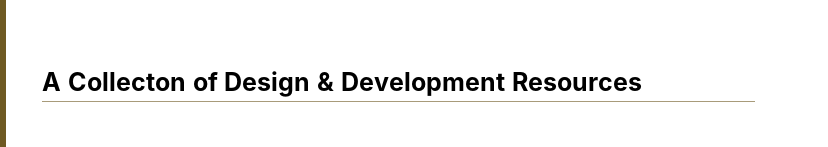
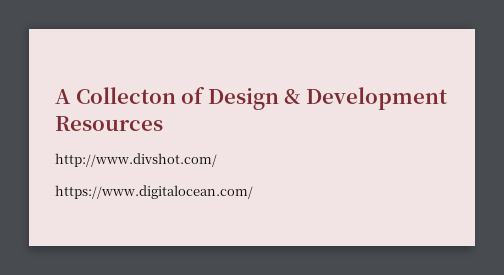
+ http://www.divshot.com/
+ https://www.digitalocean.com/

